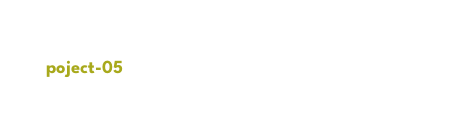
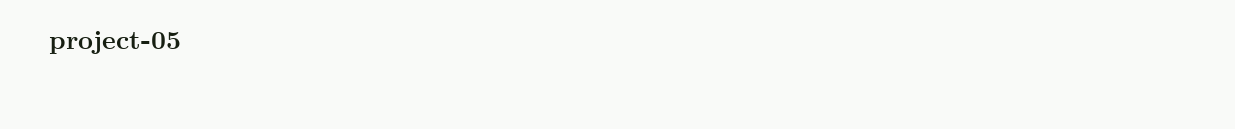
- poject-05
+ project-05

